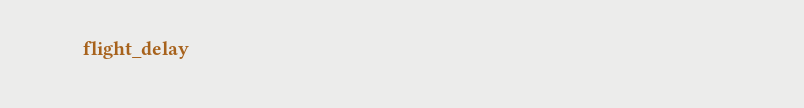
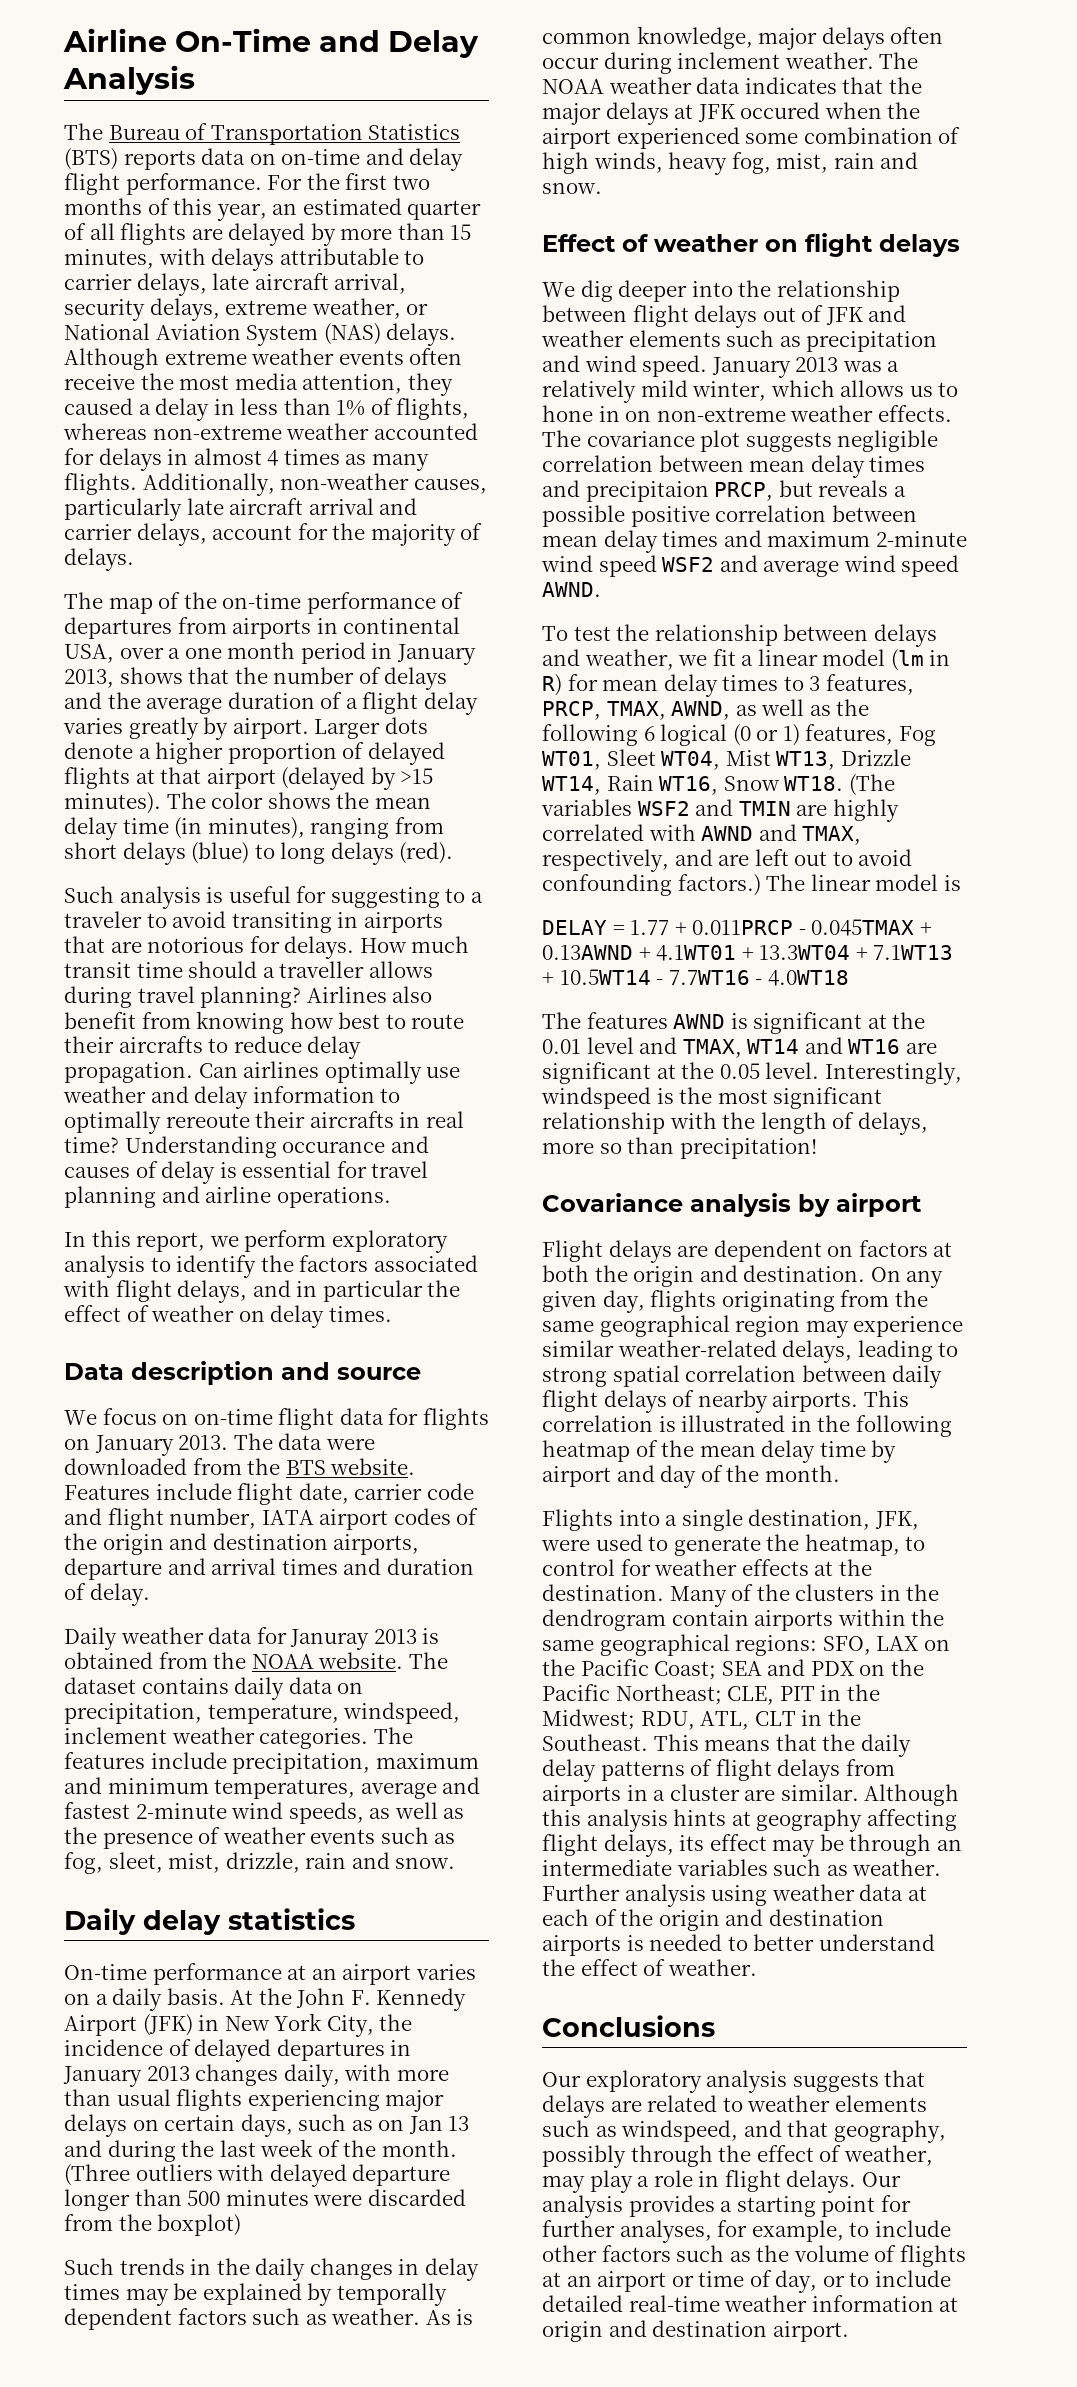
- flight_delay
+ Airline On-Time and Delay Analysis
+ The Bureau of Transportation Statistics (BTS) reports data on on-time and delay flight performance. For the first two months of this year, an estimated quarter of all flights are delayed by more than 15 minutes, with delays attributable to carrier delays, late aircraft arrival, security delays, extreme weather, or National Aviation System (NAS) delays. Although extreme weather events often receive the most media attention, they caused a delay in less than 1% of flights, whereas non-extreme weather accounted for delays in almost 4 times as many flights. Additionally, non-weather causes, particularly late aircraft arrival and carrier delays, account for the majority of delays.
+ The map of the on-time performance of departures from airports in continental USA, over a one month period in January 2013, shows that the number of delays and the average duration of a flight delay varies greatly by airport. Larger dots denote a higher proportion of delayed flights at that airport (delayed by >15 minutes). The color shows the mean delay time (in minutes), ranging from short delays (blue) to long delays (red).
+ Such analysis is useful for suggesting to a traveler to avoid transiting in airports that are notorious for delays. How much transit time should a traveller allows during travel planning? Airlines also benefit from knowing how best to route their aircrafts to reduce delay propagation. Can airlines optimally use weather and delay information to optimally rereoute their aircrafts in real time? Understanding occurance and causes of delay is essential for travel planning and airline operations.
+ In this report, we perform exploratory analysis to identify the factors associated with flight delays, and in particular the effect of weather on delay times.
+ Data description and source
+ We focus on on-time flight data for flights on January 2013. The data were downloaded from the BTS website. Features include flight date, carrier code and flight number, IATA airport codes of the origin and destination airports, departure and arrival times and duration of delay.
+ Daily weather data for Januray 2013 is obtained from the NOAA website. The dataset contains daily data on precipitation, temperature, windspeed, inclement weather categories. The features include precipitation, maximum and minimum temperatures, average and fastest 2-minute wind speeds, as well as the presence of weather events such as fog, sleet, mist, drizzle, rain and snow.
+ Daily delay statistics
+ On-time performance at an airport varies on a daily basis. At the John F. Kennedy Airport (JFK) in New York City, the incidence of delayed departures in January 2013 changes daily, with more than usual flights experiencing major delays on certain days, such as on Jan 13 and during the last week of the month. (Three outliers with delayed departure longer than 500 minutes were discarded from the boxplot)
+ Such trends in the daily changes in delay times may be explained by temporally dependent factors such as weather. As is common knowledge, major delays often occur during inclement weather. The NOAA weather data indicates that the major delays at JFK occured when the airport experienced some combination of high winds, heavy fog, mist, rain and snow.
+ Effect of weather on flight delays
+ We dig deeper into the relationship between flight delays out of JFK and weather elements such as precipitation and wind speed. January 2013 was a relatively mild winter, which allows us to hone in on non-extreme weather effects. The covariance plot suggests negligible correlation between mean delay times and precipitaion PRCP, but reveals a possible positive correlation between mean delay times and maximum 2-minute wind speed WSF2 and average wind speed AWND.
+ To test the relationship between delays and weather, we fit a linear model (lm in R) for mean delay times to 3 features, PRCP, TMAX, AWND, as well as the following 6 logical (0 or 1) features, Fog WT01, Sleet WT04, Mist WT13, Drizzle WT14, Rain WT16, Snow WT18. (The variables WSF2 and TMIN are highly correlated with AWND and TMAX, respectively, and are left out to avoid confounding factors.) The linear model is
+ DELAY = 1.77 + 0.011PRCP - 0.045TMAX + 0.13AWND + 4.1WT01 + 13.3WT04 + 7.1WT13 + 10.5WT14 - 7.7WT16 - 4.0WT18
+ The features AWND is significant at the 0.01 level and TMAX, WT14 and WT16 are significant at the 0.05 level. Interestingly, windspeed is the most significant relationship with the length of delays, more so than precipitation!
+ Covariance analysis by airport
+ Flight delays are dependent on factors at both the origin and destination. On any given day, flights originating from the same geographical region may experience similar weather-related delays, leading to strong spatial correlation between daily flight delays of nearby airports. This correlation is illustrated in the following heatmap of the mean delay time by airport and day of the month.
+ Flights into a single destination, JFK, were used to generate the heatmap, to control for weather effects at the destination. Many of the clusters in the dendrogram contain airports within the same geographical regions: SFO, LAX on the Pacific Coast; SEA and PDX on the Pacific Northeast; CLE, PIT in the Midwest; RDU, ATL, CLT in the Southeast. This means that the daily delay patterns of flight delays from airports in a cluster are similar. Although this analysis hints at geography affecting flight delays, its effect may be through an intermediate variables such as weather. Further analysis using weather data at each of the origin and destination airports is needed to better understand the effect of weather.
+ Conclusions
+ Our exploratory analysis suggests that delays are related to weather elements such as windspeed, and that geography, possibly through the effect of weather, may play a role in flight delays. Our analysis provides a starting point for further analyses, for example, to include other factors such as the volume of flights at an airport or time of day, or to include detailed real-time weather information at origin and destination airport.

